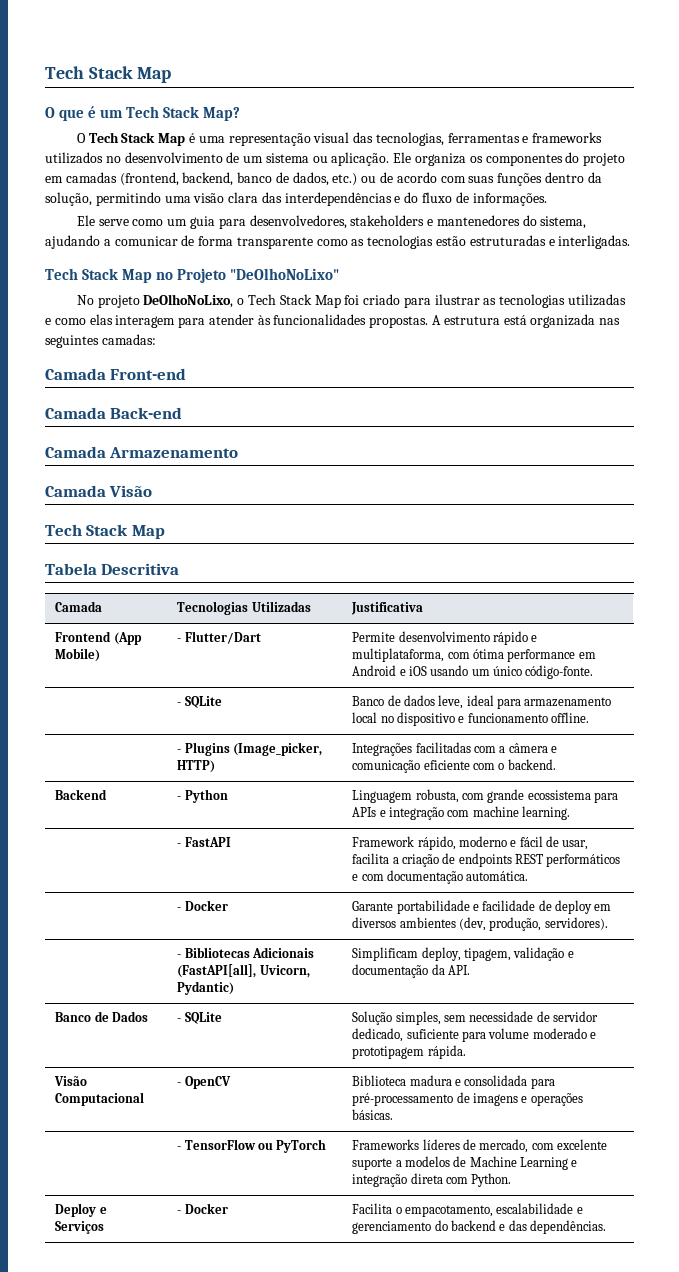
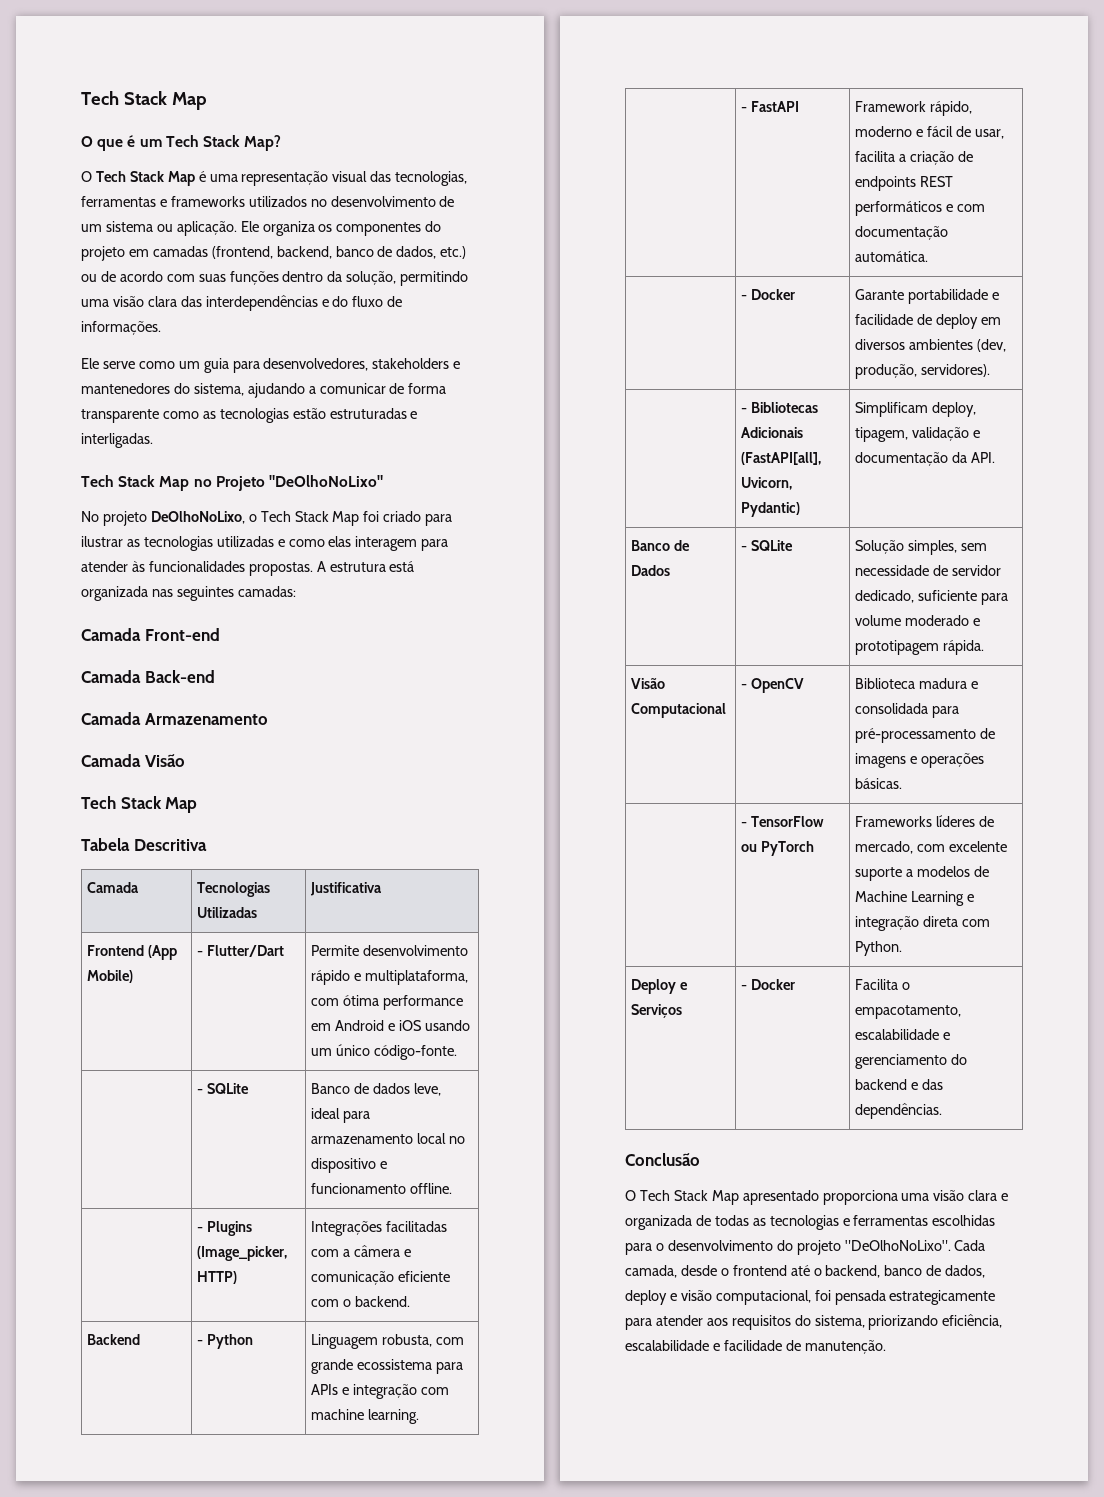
+ Conclusão
+ O Tech Stack Map apresentado proporciona uma visão clara e organizada de todas as tecnologias e ferramentas escolhidas para o desenvolvimento do projeto "DeOlhoNoLixo". Cada camada, desde o frontend até o backend, banco de dados, deploy e visão computacional, foi pensada estrategicamente para atender aos requisitos do sistema, priorizando eficiência, escalabilidade e facilidade de manutenção.

